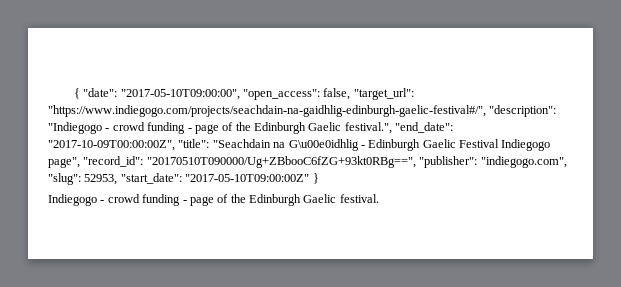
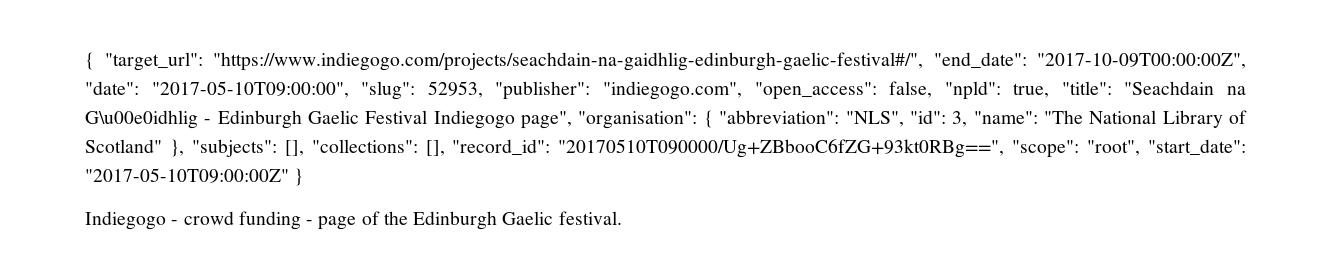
- { "date": "2017-05-10T09:00:00", "open_access": false, "target_url": "https://www.indiegogo.com/projects/seachdain-na-gaidhlig-edinburgh-gaelic-festival#/", "description": "Indiegogo - crowd funding - page of the Edinburgh Gaelic festival.", "end_date": "2017-10-09T00:00:00Z", "title": "Seachdain na G\u00e0idhlig - Edinburgh Gaelic Festival Indiegogo page", "record_id": "20170510T090000/Ug+ZBbooC6fZG+93kt0RBg==", "publisher": "indiegogo.com", "slug": 52953, "start_date": "2017-05-10T09:00:00Z" }
+ { "target_url": "https://www.indiegogo.com/projects/seachdain-na-gaidhlig-edinburgh-gaelic-festival#/", "end_date": "2017-10-09T00:00:00Z", "date": "2017-05-10T09:00:00", "slug": 52953, "publisher": "indiegogo.com", "open_access": false, "npld": true, "title": "Seachdain na G\u00e0idhlig - Edinburgh Gaelic Festival Indiegogo page", "organisation": { "abbreviation": "NLS", "id": 3, "name": "The National Library of Scotland" }, "subjects": [], "collections": [], "record_id": "20170510T090000/Ug+ZBbooC6fZG+93kt0RBg==", "scope": "root", "start_date": "2017-05-10T09:00:00Z" }

